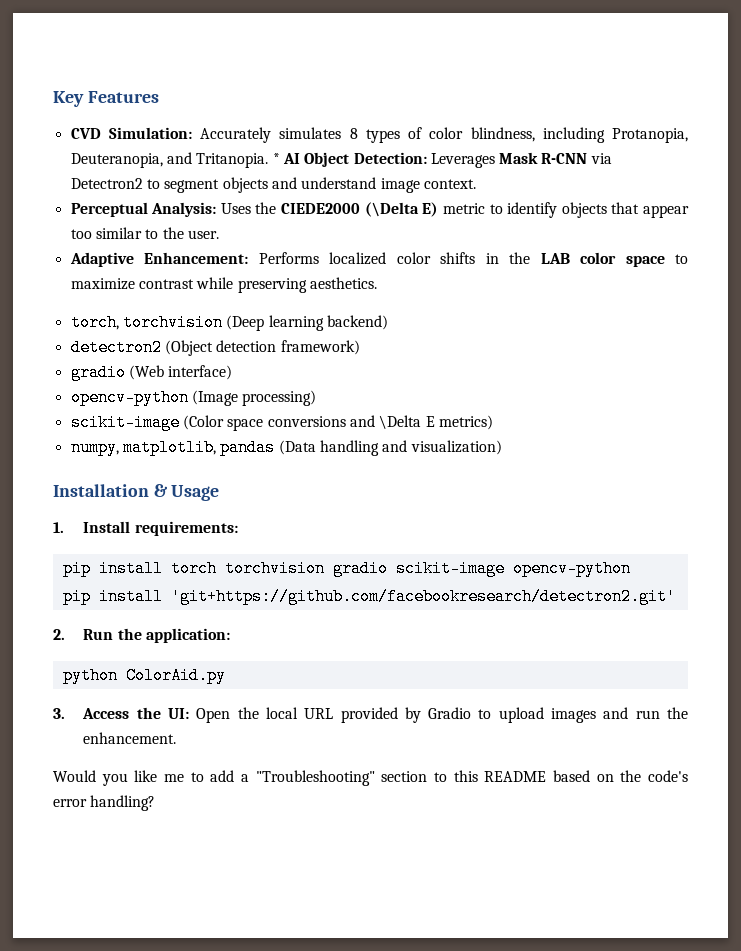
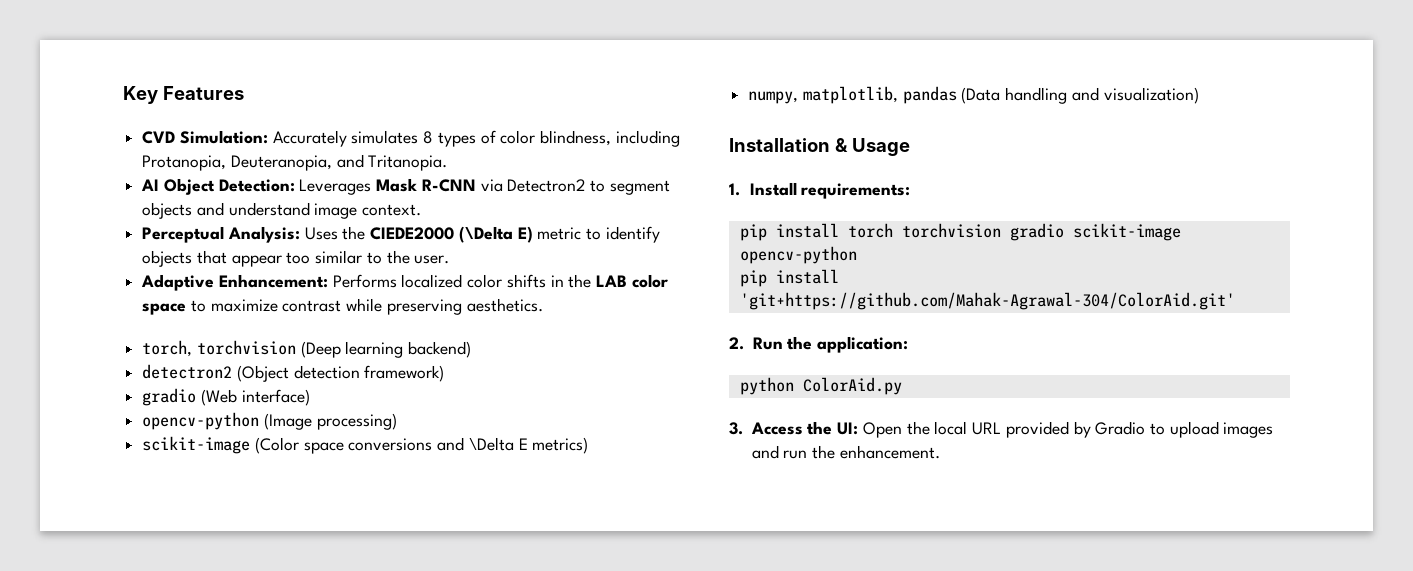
- CVD Simulation: Accurately simulates 8 types of color blindness, including Protanopia, Deuteranopia, and Tritanopia. * AI Object Detection: Leverages Mask R-CNN via Detectron2 to segment objects and understand image context.
+ CVD Simulation: Accurately simulates 8 types of color blindness, including Protanopia, Deuteranopia, and Tritanopia.
+ AI Object Detection: Leverages Mask R-CNN via Detectron2 to segment objects and understand image context.
- pip install 'git+https://github.com/facebookresearch/detectron2.git'
+ pip install 'git+https://github.com/Mahak-Agrawal-304/ColorAid.git'
- Would you like me to add a "Troubleshooting" section to this README based on the code's error handling?

